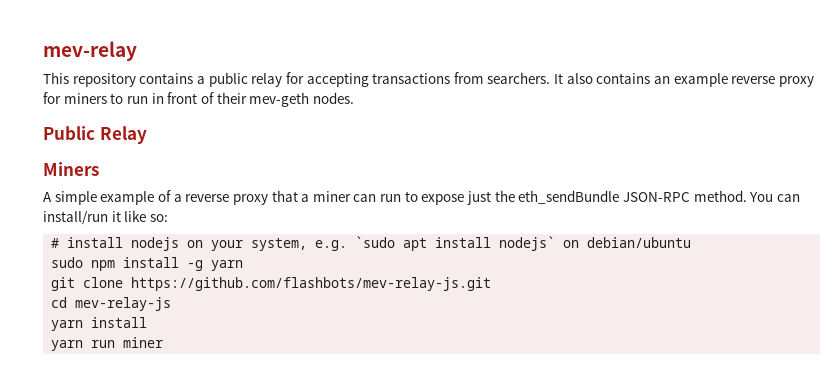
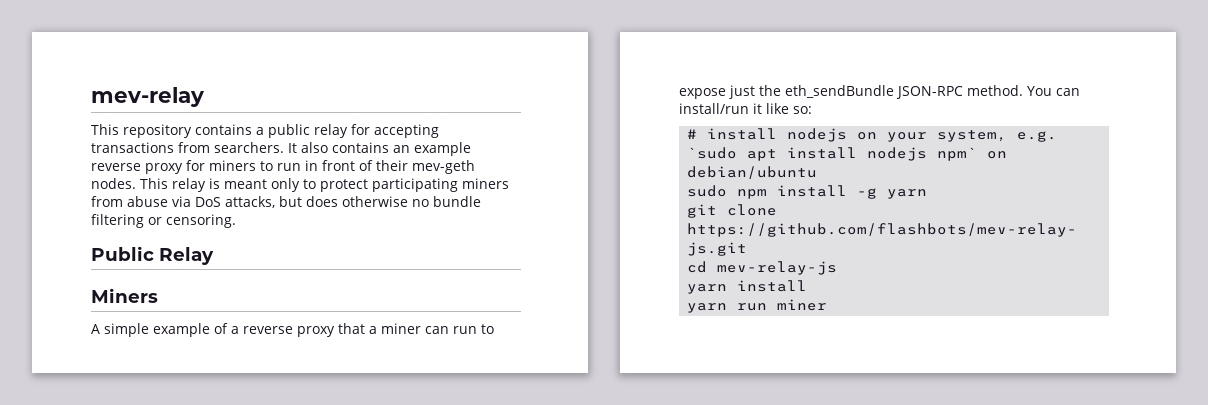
+ This relay is meant only to protect participating miners from abuse via DoS attacks, but does otherwise no bundle filtering or censoring.
- # install nodejs on your system, e.g. `sudo apt install nodejs` on debian/ubuntu
+ # install nodejs on your system, e.g. `sudo apt install nodejs npm` on debian/ubuntu

